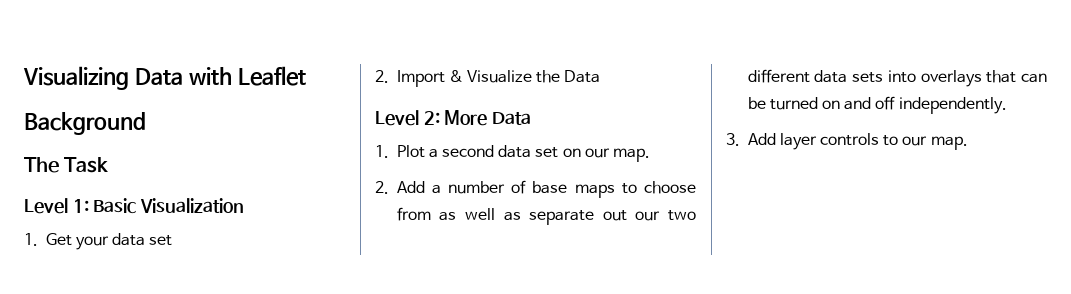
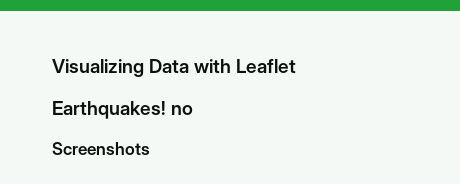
- Background
- The Task
- Level 1: Basic Visualization
- 1. Get your data set
- 2. Import & Visualize the Data
- Level 2: More Data
- 1. Plot a second data set on our map.
- 2. Add a number of base maps to choose from as well as separate out our two different data sets into overlays that can be turned on and off independently.
- 3. Add layer controls to our map.
+ Earthquakes! no
+ Screenshots

